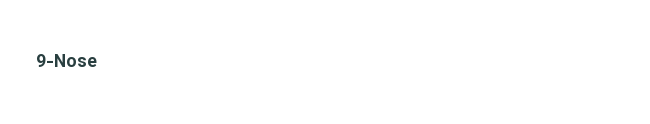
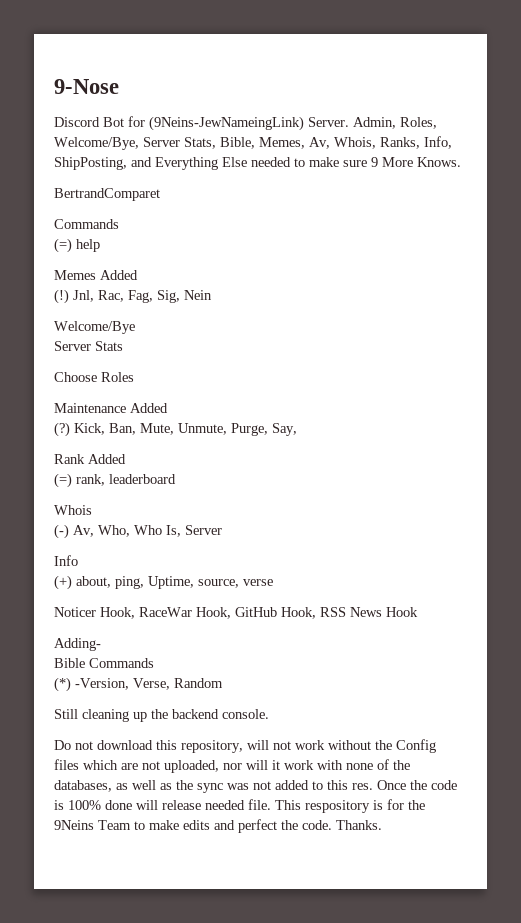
+ Discord Bot for (9Neins-JewNameingLink) Server. Admin, Roles, Welcome/Bye, Server Stats, Bible, Memes, Av, Whois, Ranks, Info, ShipPosting, and Everything Else needed to make sure 9 More Knows.
+ BertrandComparet
+ Commands
+ (=) help
+ Memes Added
+ (!) Jnl, Rac, Fag, Sig, Nein
+ Welcome/Bye
+ Server Stats
+ Choose Roles
+ Maintenance Added
+ (?) Kick, Ban, Mute, Unmute, Purge, Say,
+ Rank Added
+ (=) rank, leaderboard
+ Whois
+ (-) Av, Who, Who Is, Server
+ Info
+ (+) about, ping, Uptime, source, verse
+ Noticer Hook, RaceWar Hook, GitHub Hook, RSS News Hook
+ Adding-
+ Bible Commands
+ (*) -Version, Verse, Random
+ Still cleaning up the backend console.
+ Do not download this repository, will not work without the Config files which are not uploaded, nor will it work with none of the databases, as well as the sync was not added to this res. Once the code is 100% done will release needed file. This respository is for the 9Neins Team to make edits and perfect the code. Thanks.

